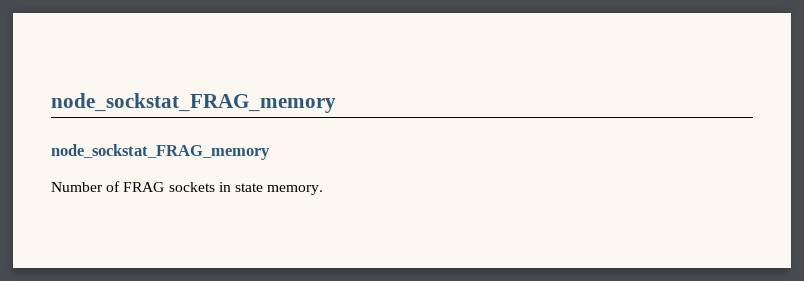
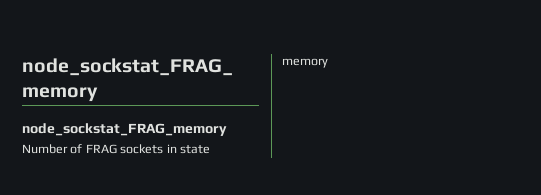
- Number of FRAG sockets in state memory.
+ Number of FRAG sockets in state memory

